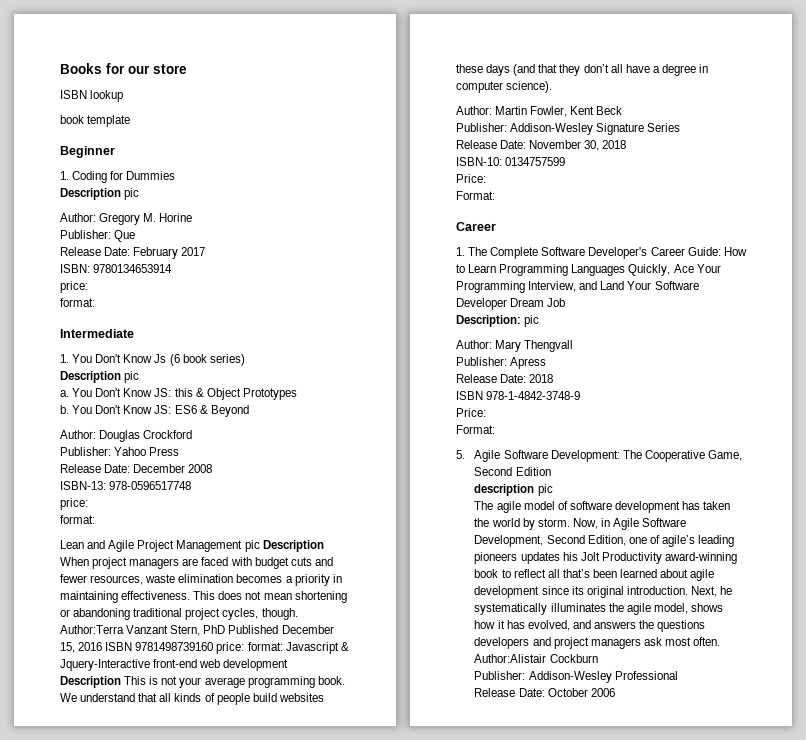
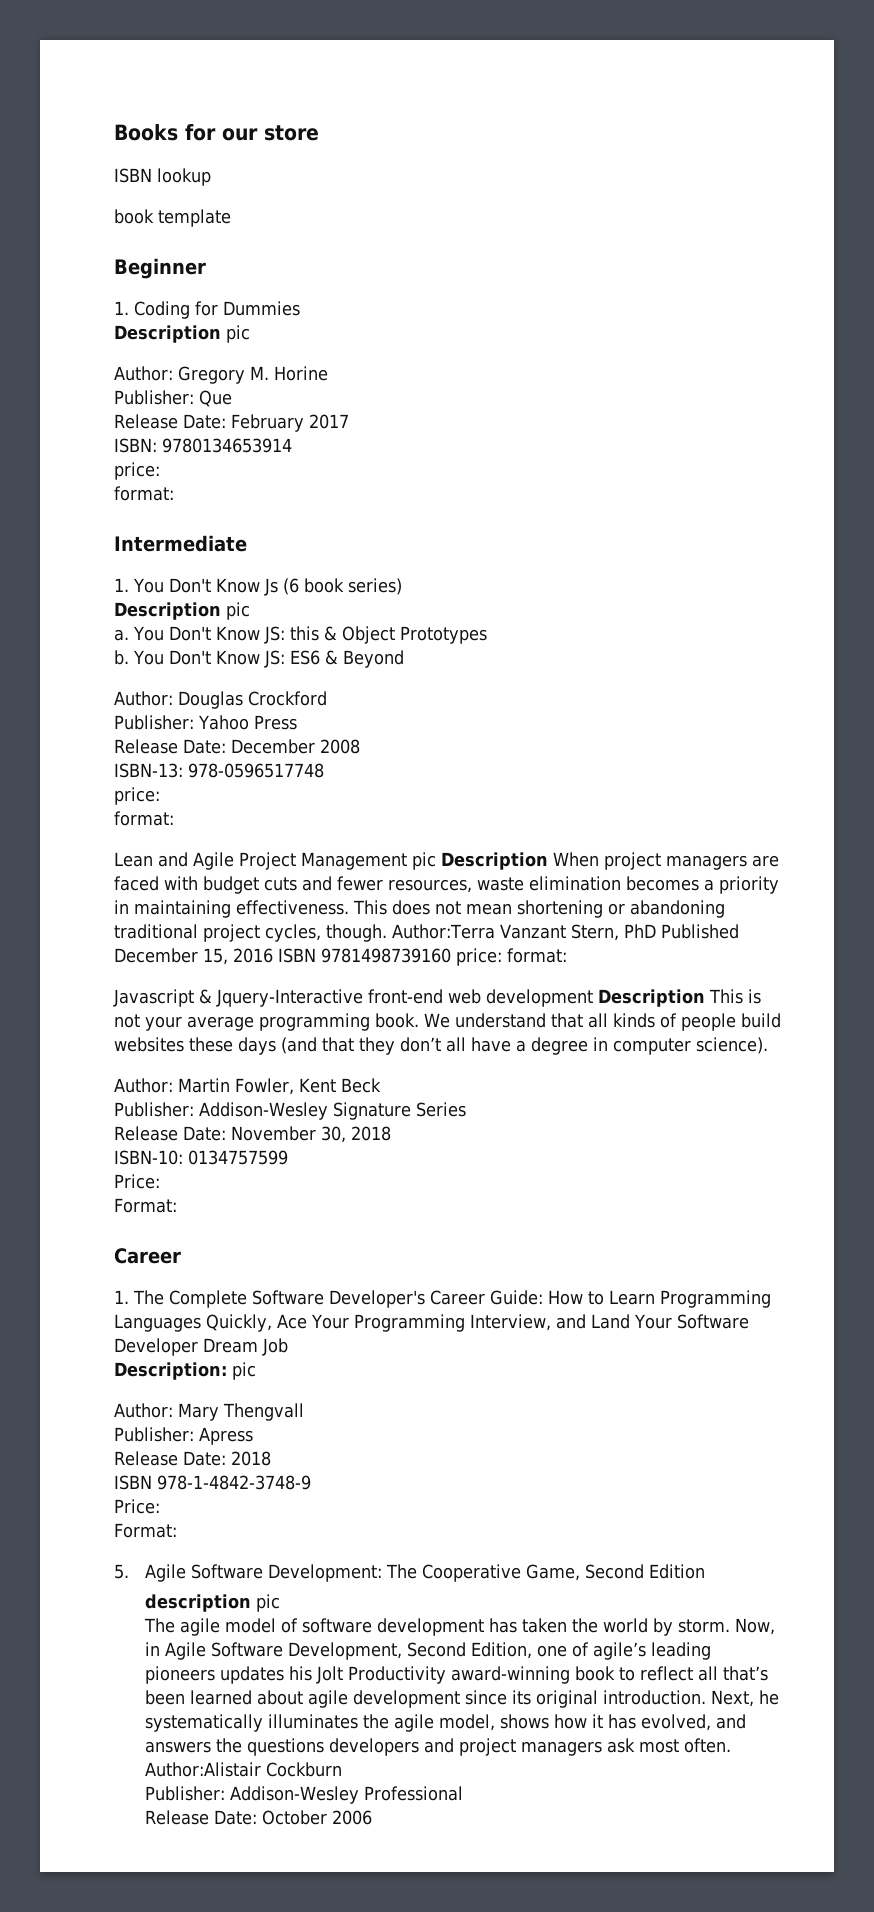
- Author:Terra Vanzant Stern, PhD Published December 15, 2016 ISBN 9781498739160 price: format: Javascript & Jquery-Interactive front-end web development Description This is not your average programming book.
+ Author:Terra Vanzant Stern, PhD Published December 15, 2016 ISBN 9781498739160 price: format:
+ Javascript & Jquery-Interactive front-end web development Description This is not your average programming book.

